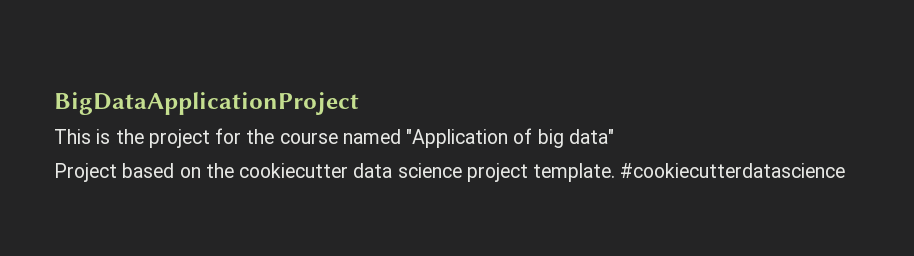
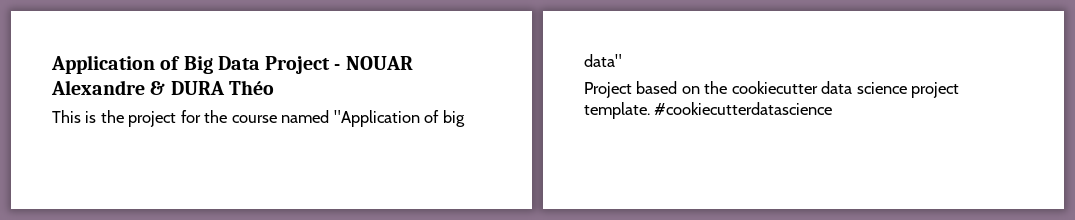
- BigDataApplicationProject
+ Application of Big Data Project - NOUAR Alexandre & DURA Théo

